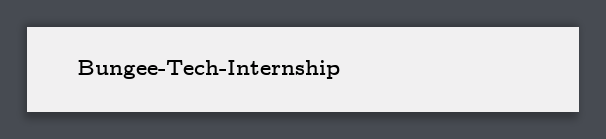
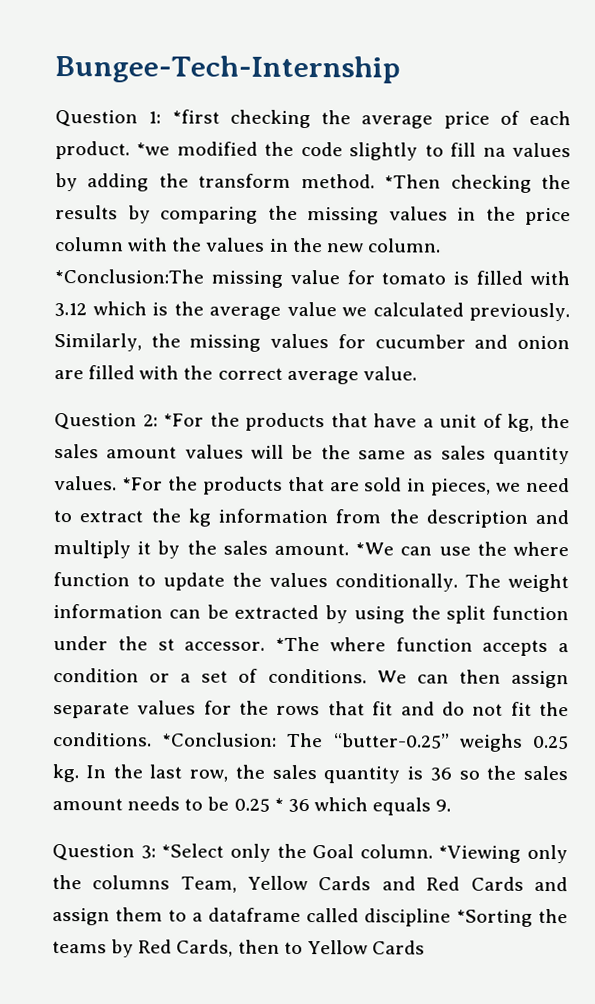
+ Question 1: *first checking the average price of each product. *we modified the code slightly to fill na values by adding the transform method. *Then checking the results by comparing the missing values in the price column with the values in the new column. *Conclusion:The missing value for tomato is filled with 3.12 which is the average value we calculated previously. Similarly, the missing values for cucumber and onion are filled with the correct average value.
+ Question 2: *For the products that have a unit of kg, the sales amount values will be the same as sales quantity values. *For the products that are sold in pieces, we need to extract the kg information from the description and multiply it by the sales amount. *We can use the where function to update the values conditionally. The weight information can be extracted by using the split function under the st accessor. *The where function accepts a condition or a set of conditions. We can then assign separate values for the rows that fit and do not fit the conditions. *Conclusion: The “butter-0.25” weighs 0.25 kg. In the last row, the sales quantity is 36 so the sales amount needs to be 0.25 * 36 which equals 9.
+ Question 3: *Select only the Goal column. *Viewing only the columns Team, Yellow Cards and Red Cards and assign them to a dataframe called discipline *Sorting the teams by Red Cards, then to Yellow Cards

